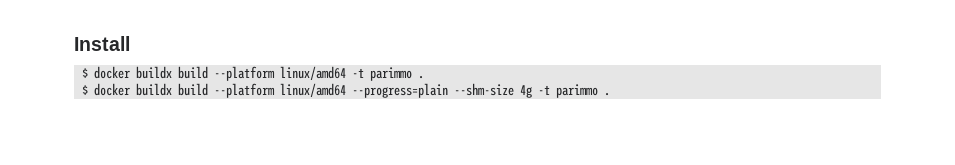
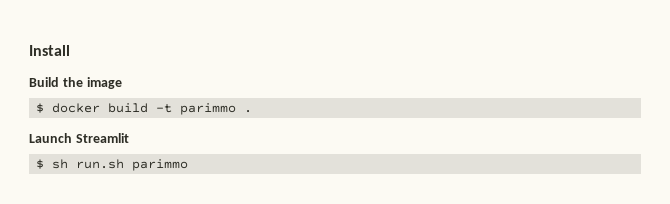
- $ docker buildx build --platform linux/amd64 -t parimmo .
- $ docker buildx build --platform linux/amd64 --progress=plain --shm-size 4g -t parimmo .
+ Build the image
+ $ docker build -t parimmo .
+ Launch Streamlit
+ $ sh run.sh parimmo

